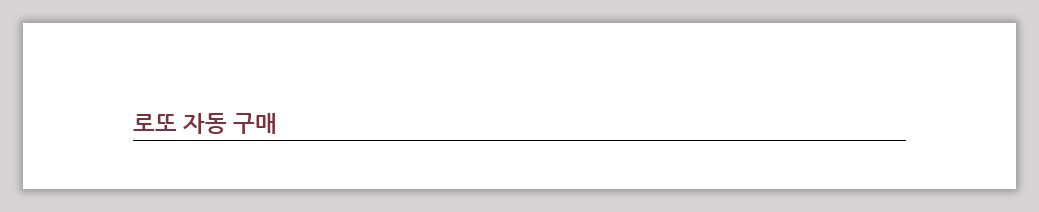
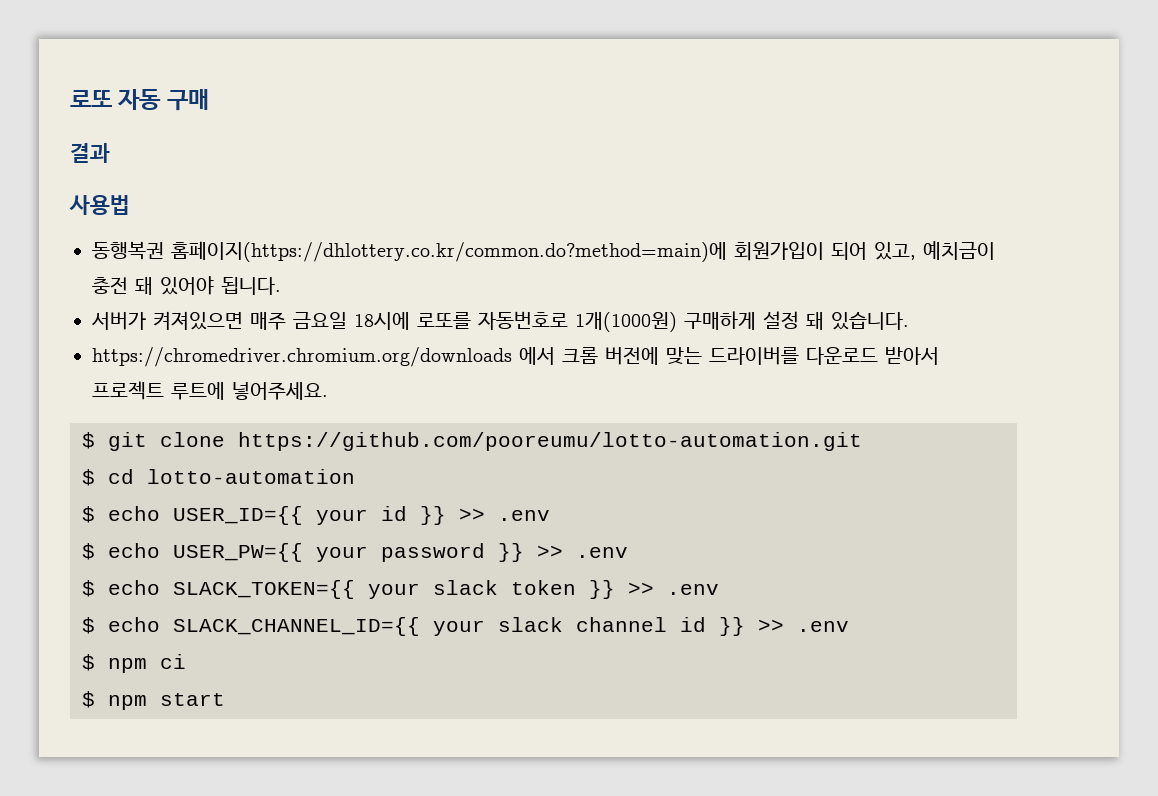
+ 결과
+ 사용법
+ 동행복권 홈페이지(https://dhlottery.co.kr/common.do?method=main)에 회원가입이 되어 있고, 예치금이 충전 돼 있어야 됩니다.
+ 서버가 켜져있으면 매주 금요일 18시에 로또를 자동번호로 1개(1000원) 구매하게 설정 돼 있습니다.
+ https://chromedriver.chromium.org/downloads 에서 크롬 버전에 맞는 드라이버를 다운로드 받아서 프로젝트 루트에 넣어주세요.
+ $ git clone https://github.com/pooreumu/lotto-automation.git
+ $ cd lotto-automation
+ $ echo USER_ID={{ your id }} >> .env
+ $ echo USER_PW={{ your password }} >> .env
+ $ echo SLACK_TOKEN={{ your slack token }} >> .env
+ $ echo SLACK_CHANNEL_ID={{ your slack channel id }} >> .env
+ $ npm ci
+ $ npm start

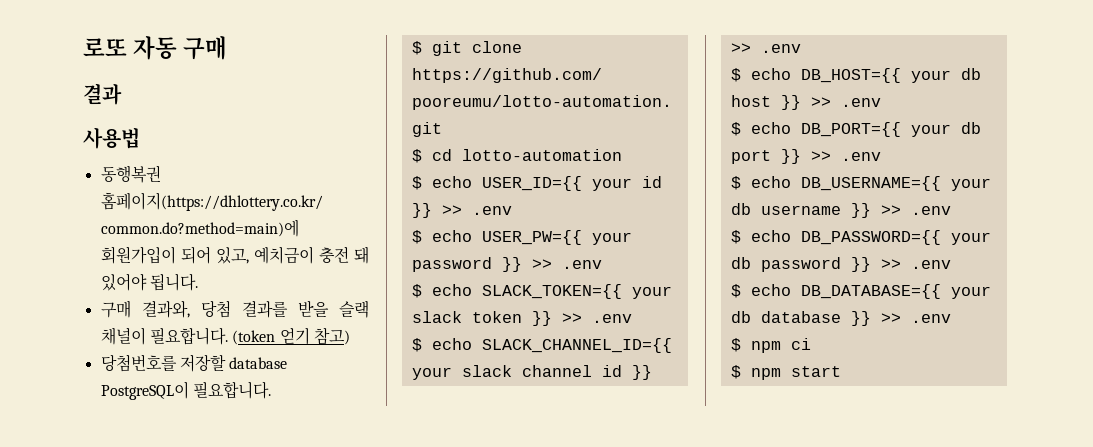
- 서버가 켜져있으면 매주 금요일 18시에 로또를 자동번호로 1개(1000원) 구매하게 설정 돼 있습니다.
- https://chromedriver.chromium.org/downloads 에서 크롬 버전에 맞는 드라이버를 다운로드 받아서 프로젝트 루트에 넣어주세요.
+ 구매 결과와, 당첨 결과를 받을 슬랙 채널이 필요합니다. (token 얻기 참고)
+ 당첨번호를 저장할 database PostgreSQL이 필요합니다.
+ $ echo DB_HOST={{ your db host }} >> .env
+ $ echo DB_PORT={{ your db port }} >> .env
+ $ echo DB_USERNAME={{ your db username }} >> .env
+ $ echo DB_PASSWORD={{ your db password }} >> .env
+ $ echo DB_DATABASE={{ your db database }} >> .env

